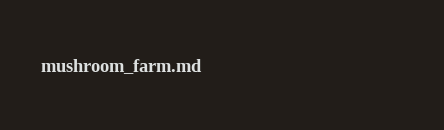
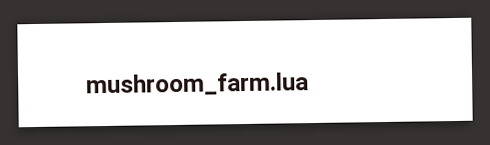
- mushroom_farm.md
+ mushroom_farm.lua

